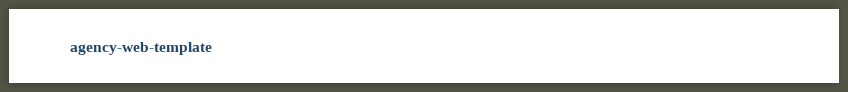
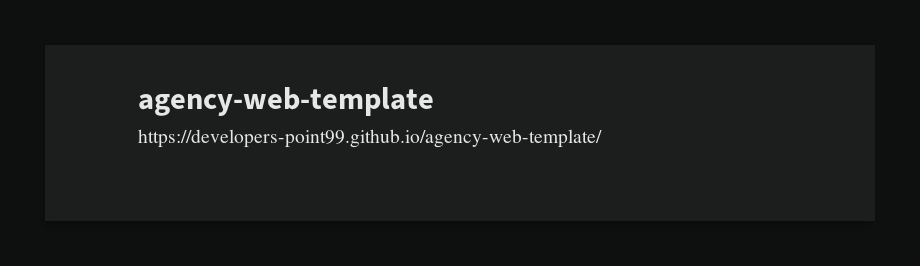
+ https://developers-point99.github.io/agency-web-template/

